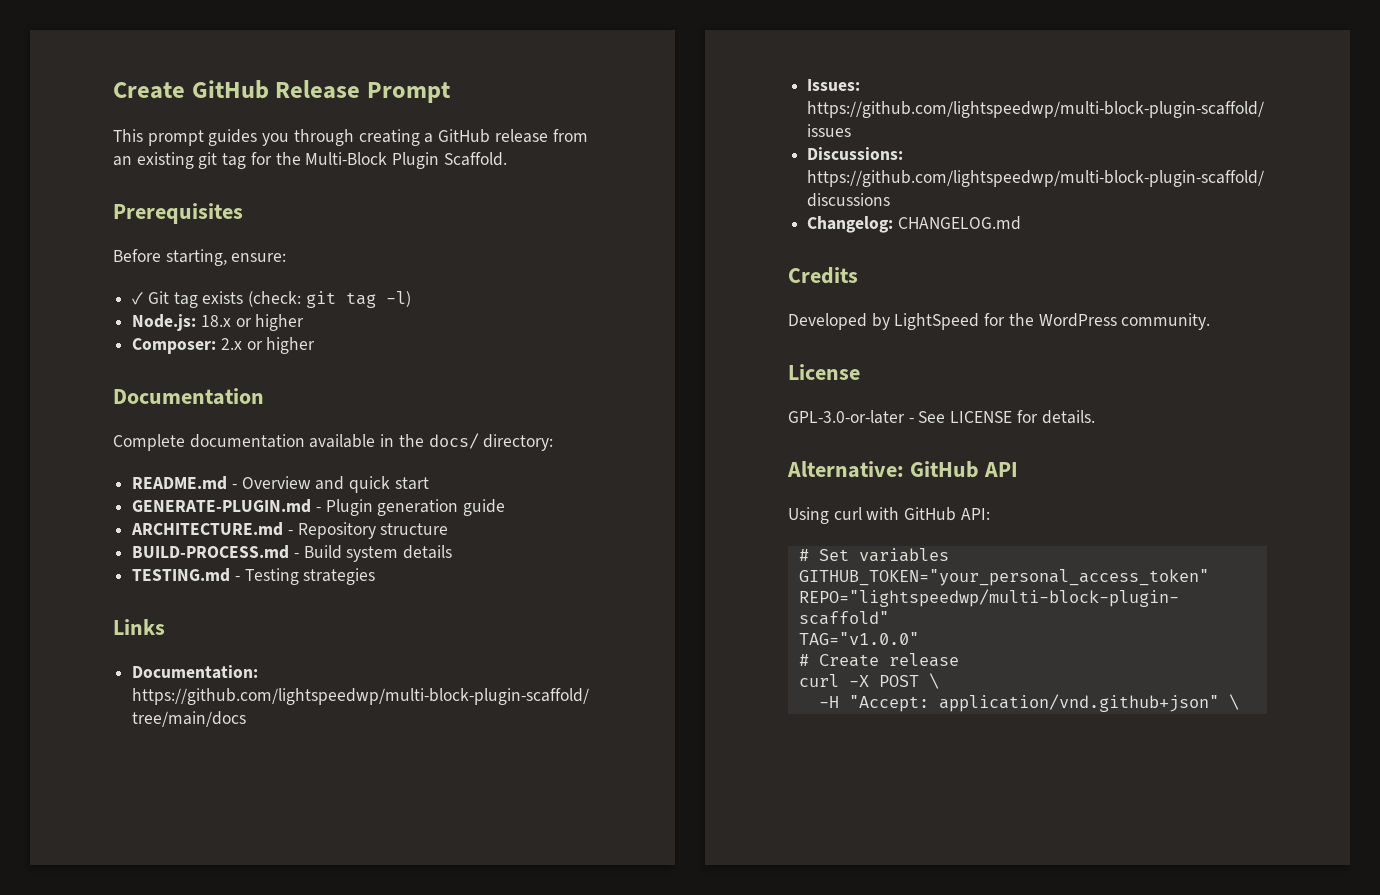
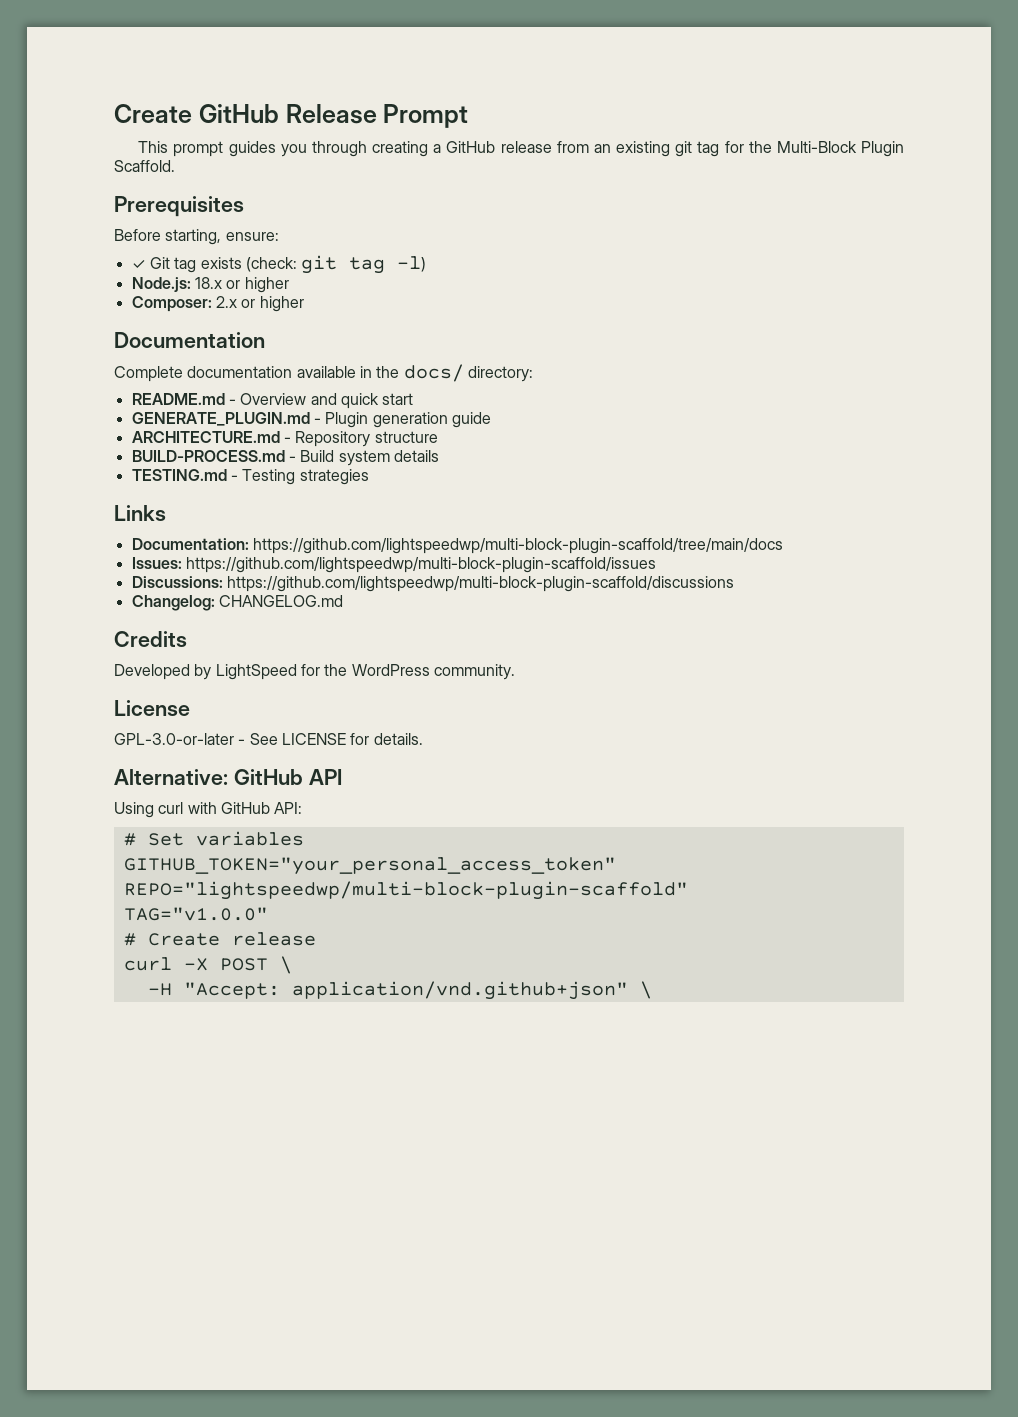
- GENERATE-PLUGIN.md - Plugin generation guide
+ GENERATE_PLUGIN.md - Plugin generation guide

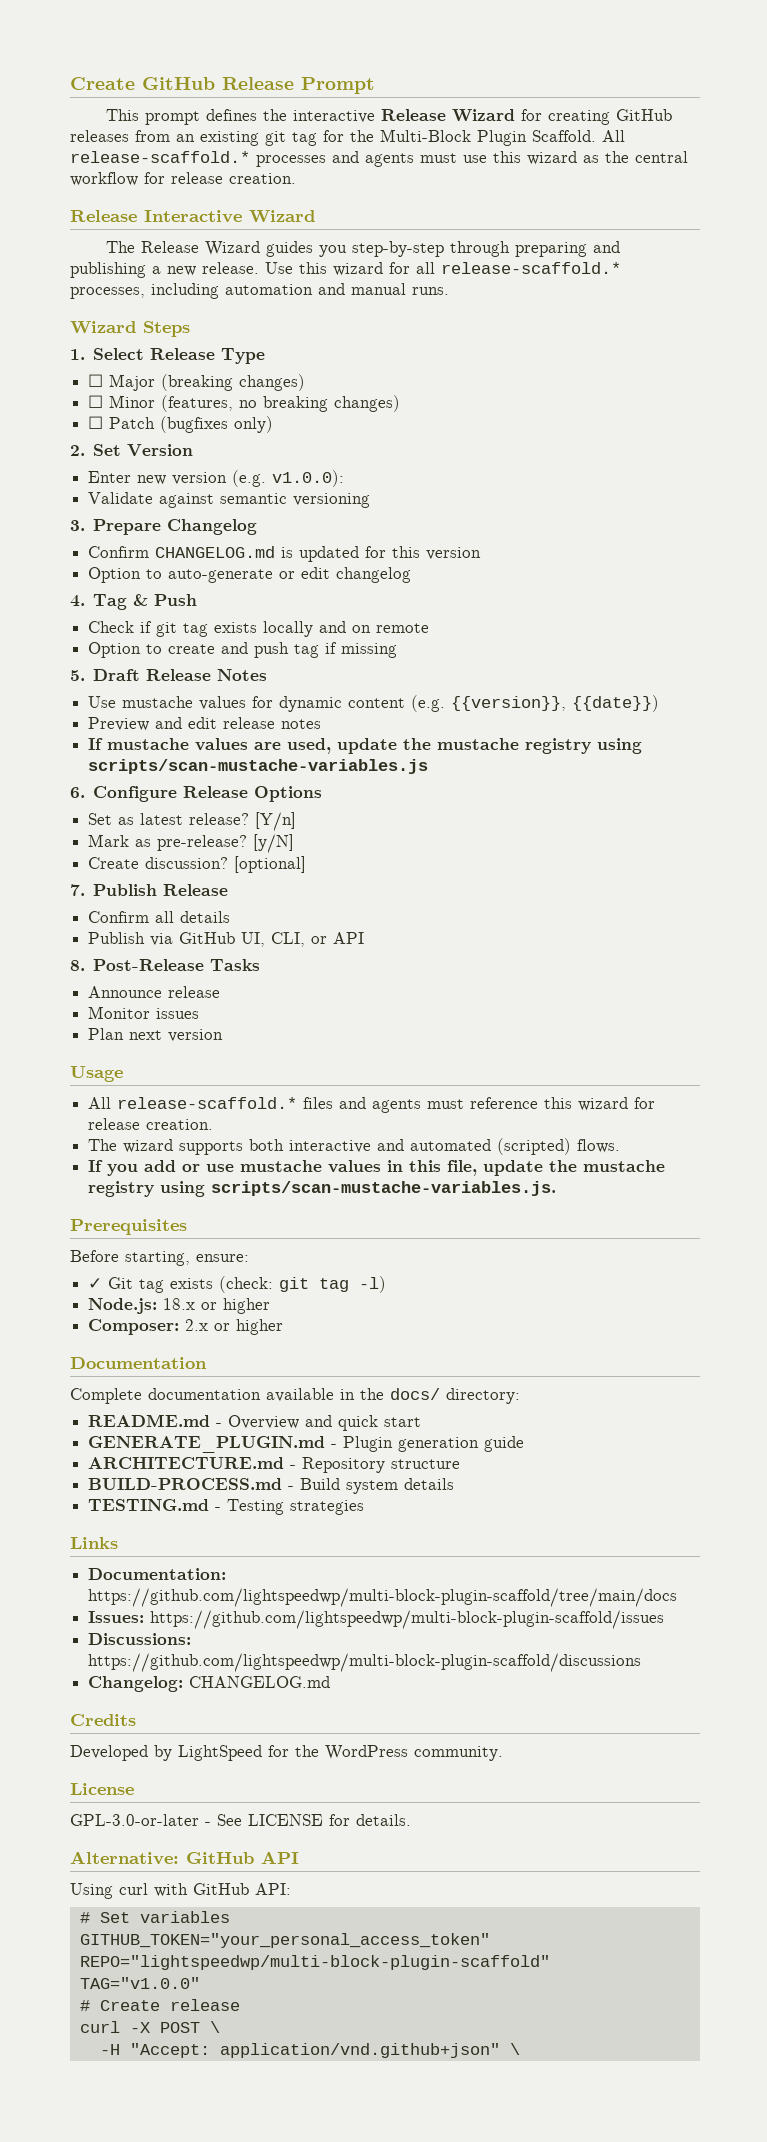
- This prompt guides you through creating a GitHub release from an existing git tag for the Multi-Block Plugin Scaffold.
+ This prompt defines the interactive Release Wizard for creating GitHub releases from an existing git tag for the Multi-Block Plugin Scaffold. All release-scaffold.* processes and agents must use this wizard as the central workflow for release creation.
+ Release Interactive Wizard
+ The Release Wizard guides you step-by-step through preparing and publishing a new release. Use this wizard for all release-scaffold.* processes, including automation and manual runs.
+ Wizard Steps
+ 1. Select Release Type
+ ☐ Major (breaking changes)
+ ☐ Minor (features, no breaking changes)
+ ☐ Patch (bugfixes only)
+ 2. Set Version
+ Enter new version (e.g. v1.0.0):
+ Validate against semantic versioning
+ 3. Prepare Changelog
+ Confirm CHANGELOG.md is updated for this version
+ Option to auto-generate or edit changelog
+ 4. Tag & Push
+ Check if git tag exists locally and on remote
+ Option to create and push tag if missing
+ 5. Draft Release Notes
+ Use mustache values for dynamic content (e.g. {{version}}, {{date}})
+ Preview and edit release notes
+ If mustache values are used, update the mustache registry using scripts/scan-mustache-variables.js
+ 6. Configure Release Options
+ Set as latest release? [Y/n]
+ Mark as pre-release? [y/N]
+ Create discussion? [optional]
+ 7. Publish Release
+ Confirm all details
+ Publish via GitHub UI, CLI, or API
+ 8. Post-Release Tasks
+ Announce release
+ Monitor issues
+ Plan next version
+ Usage
+ All release-scaffold.* files and agents must reference this wizard for release creation.
+ The wizard supports both interactive and automated (scripted) flows.
+ If you add or use mustache values in this file, update the mustache registry using scripts/scan-mustache-variables.js.

